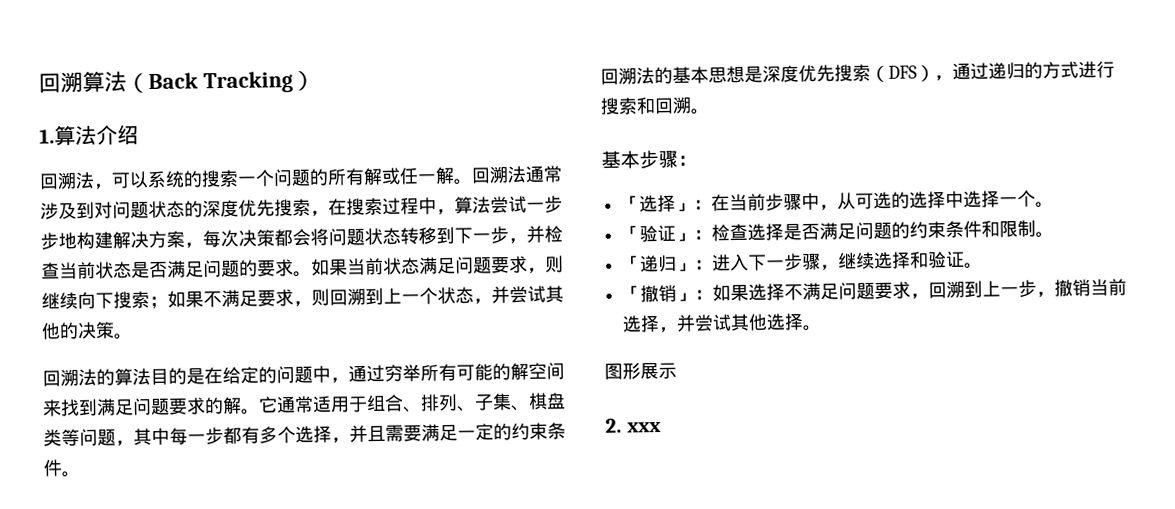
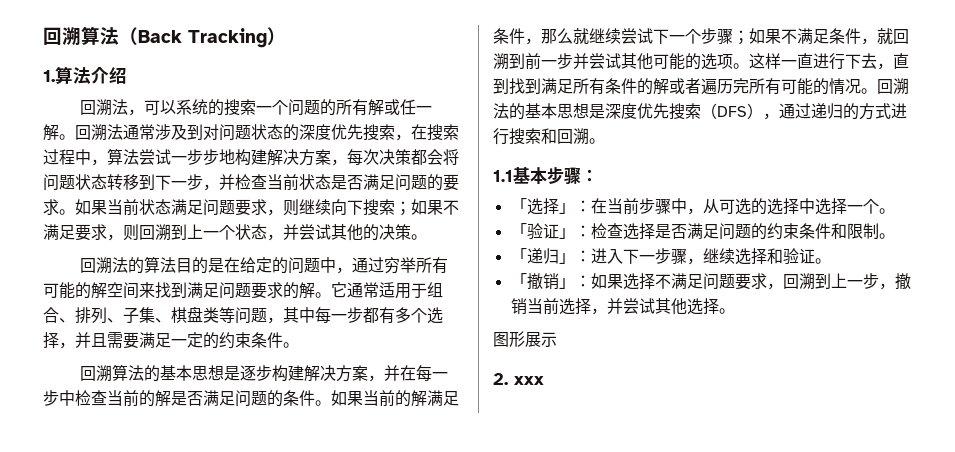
- 回溯法的基本思想是深度优先搜索（DFS），通过递归的方式进行搜索和回溯。
+ 回溯算法的基本思想是逐步构建解决方案，并在每一步中检查当前的解是否满足问题的条件。如果当前的解满足条件，那么就继续尝试下一个步骤；如果不满足条件，就回溯到前一步并尝试其他可能的选项。这样一直进行下去，直到找到满足所有条件的解或者遍历完所有可能的情况。回溯法的基本思想是深度优先搜索（DFS），通过递归的方式进行搜索和回溯。
- 基本步骤：
+ 1.1基本步骤：

